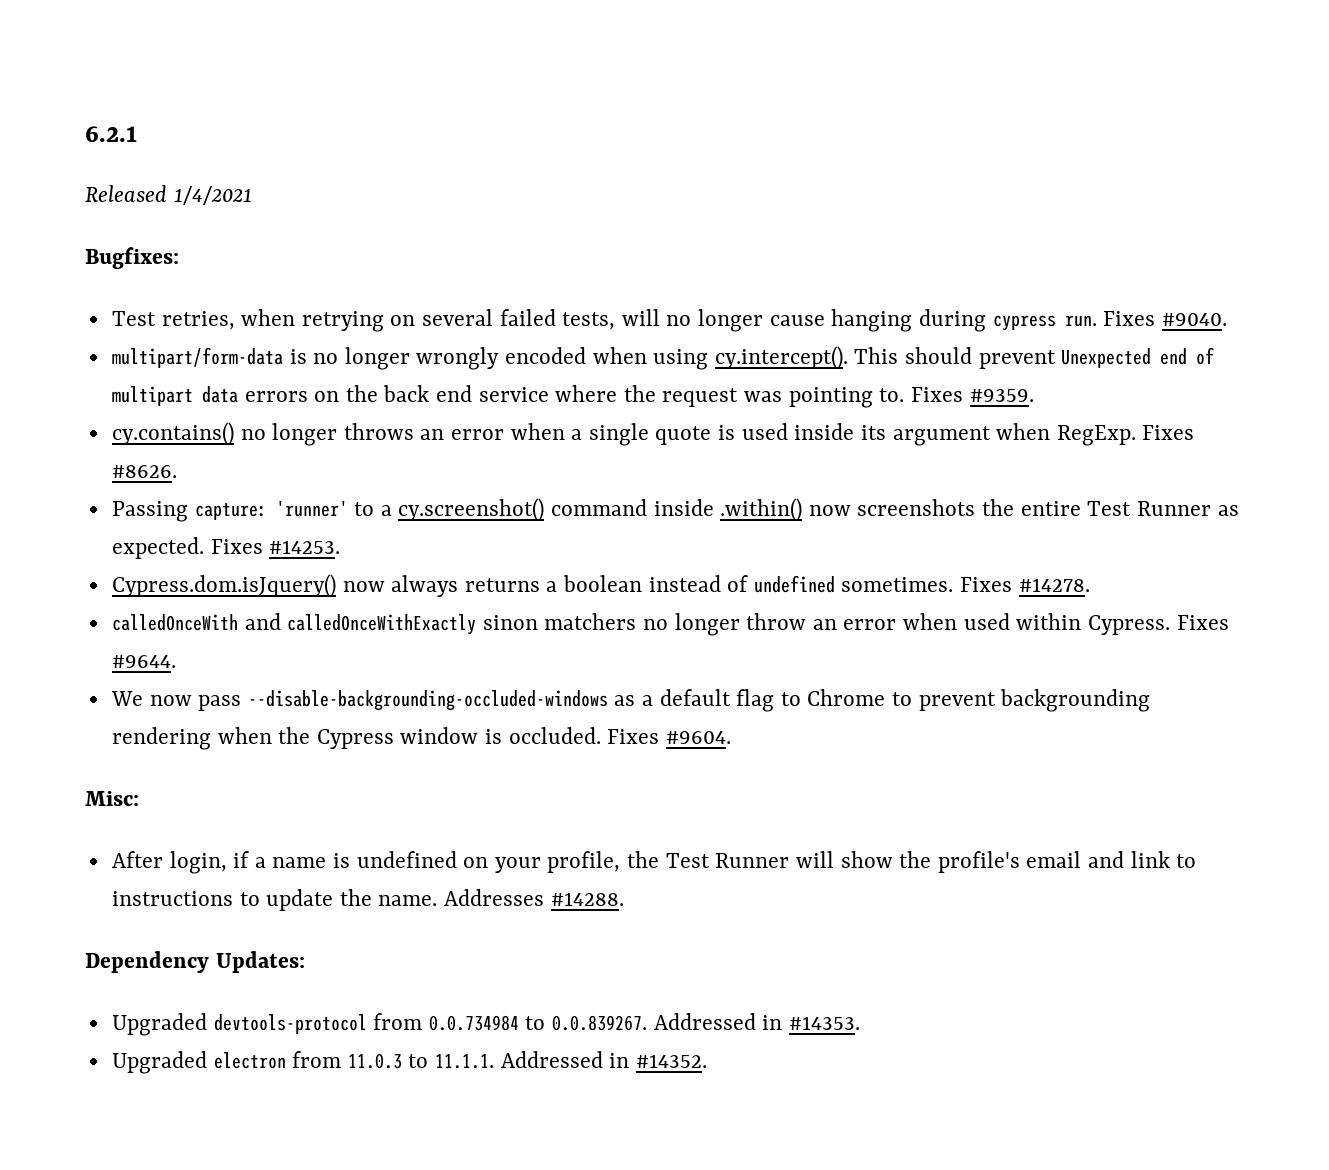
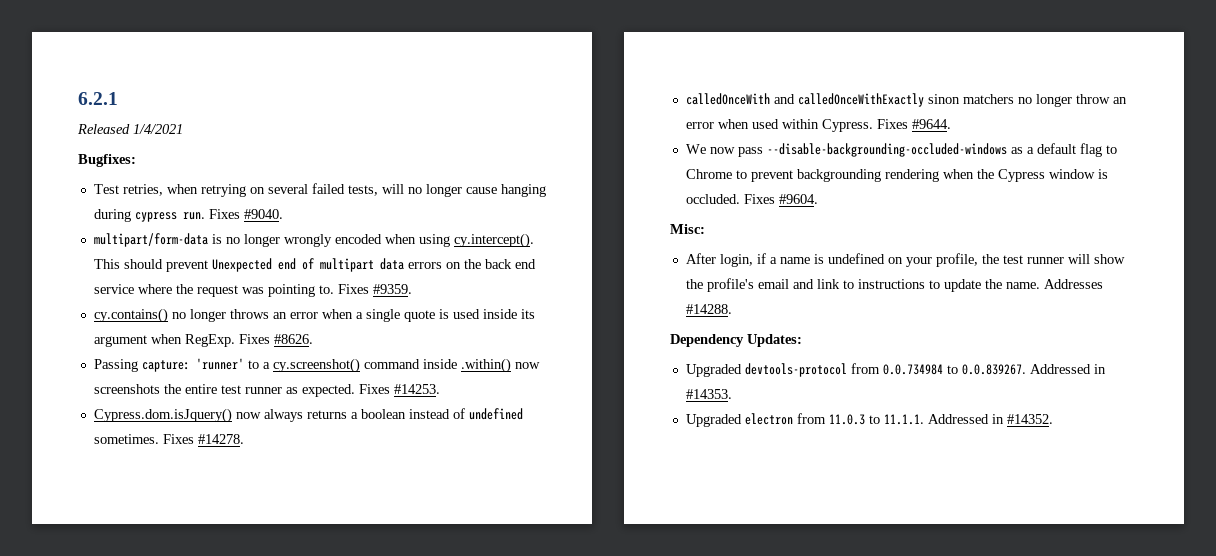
- Passing capture: 'runner' to a cy.screenshot() command inside .within() now screenshots the entire Test Runner as expected.
+ Passing capture: 'runner' to a cy.screenshot() command inside .within() now screenshots the entire test runner as expected.
- After login, if a name is undefined on your profile, the Test Runner will show the profile's email and link to instructions to update the name.
+ After login, if a name is undefined on your profile, the test runner will show the profile's email and link to instructions to update the name.

